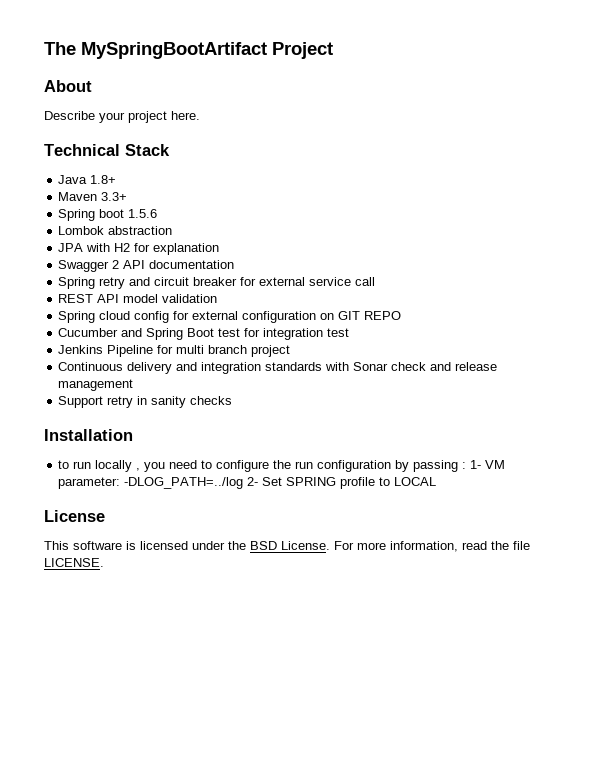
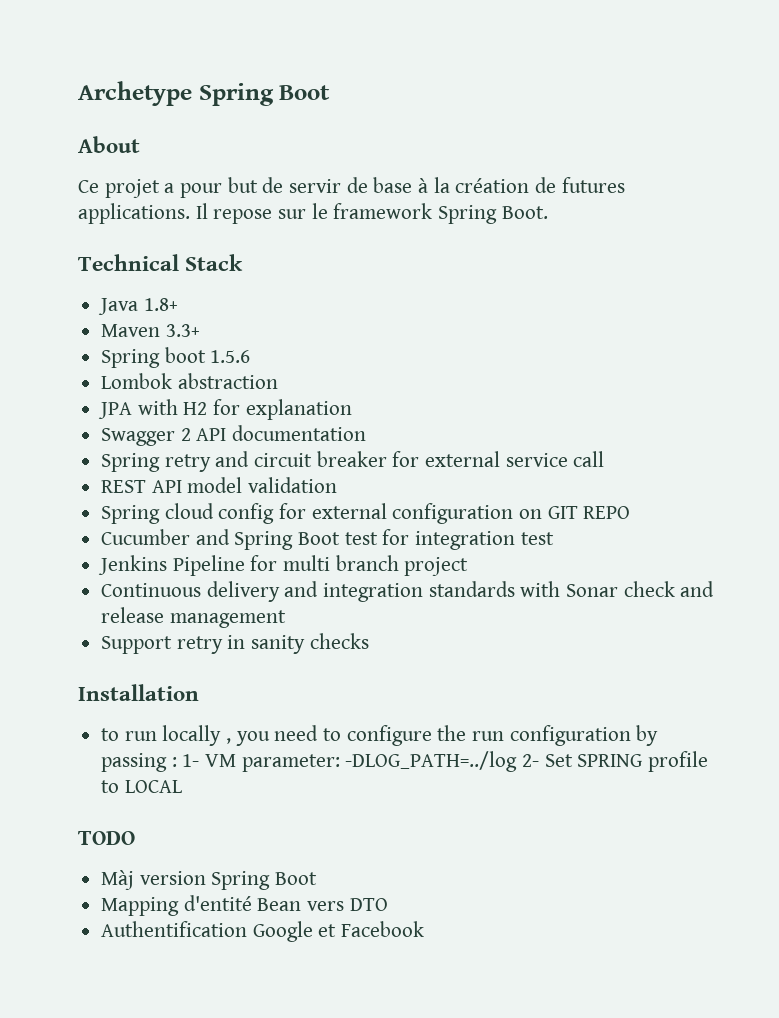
- The MySpringBootArtifact Project
+ Archetype Spring Boot
  About
- Describe your project here.
+ Ce projet a pour but de servir de base à la création de futures applications. Il repose sur le framework Spring Boot.
- License
- This software is licensed under the BSD License. For more information, read the file LICENSE.
+ TODO
+ Màj version Spring Boot
+ Mapping d'entité Bean vers DTO
+ Authentification Google et Facebook

